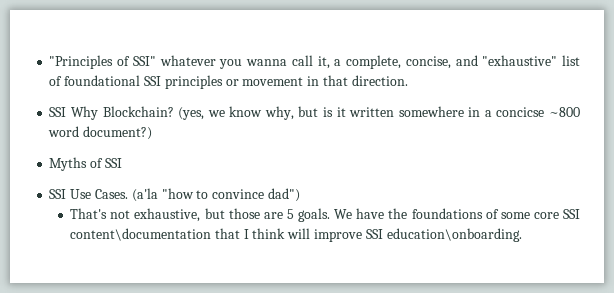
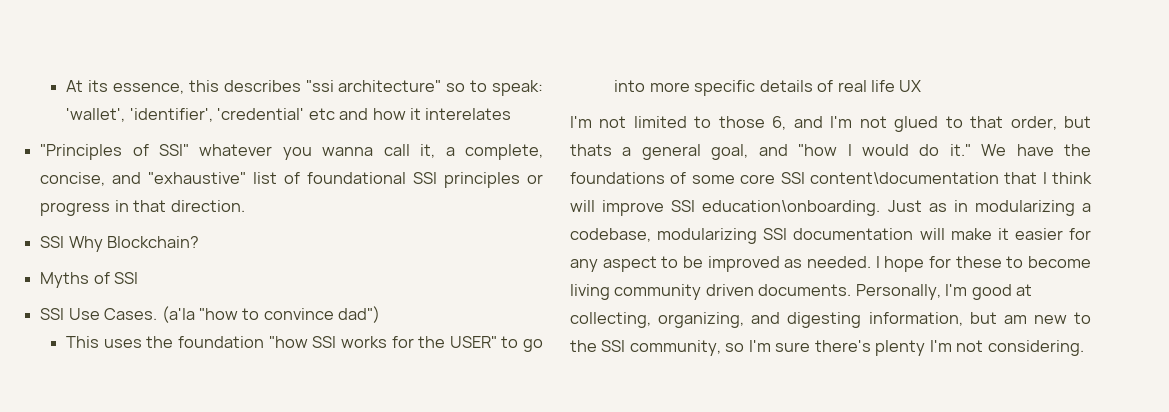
+ At its essence, this describes "ssi architecture" so to speak: 'wallet', 'identifier', 'credential' etc and how it interelates
- "Principles of SSI" whatever you wanna call it, a complete, concise, and "exhaustive" list of foundational SSI principles or movement in that direction.
+ "Principles of SSI" whatever you wanna call it, a complete, concise, and "exhaustive" list of foundational SSI principles or progress in that direction.
- (yes, we know why, but is it written somewhere in a concicse ~800 word document?)
- That's not exhaustive, but those are 5 goals.
+ This uses the foundation "how SSI works for the USER" to go into more specific details of real life UX
+ I'm not limited to those 6, and I'm not glued to that order, but thats a general goal, and "how I would do it."
+ Just as in modularizing a codebase, modularizing SSI documentation will make it easier for any aspect to be improved as needed. I hope for these to become living community driven documents. Personally, I'm good at collecting, organizing, and digesting information, but am new to the SSI community, so I'm sure there's plenty I'm not considering.

